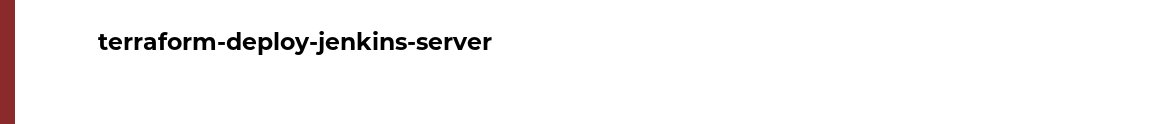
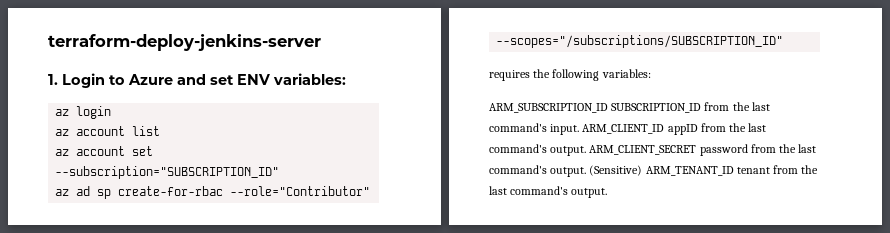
+ 1. Login to Azure and set ENV variables:
+ az login
+ az account list
+ az account set --subscription="SUBSCRIPTION_ID"
+ az ad sp create-for-rbac --role="Contributor" --scopes="/subscriptions/SUBSCRIPTION_ID"
+ requires the following variables:
+ ARM_SUBSCRIPTION_ID SUBSCRIPTION_ID from the last command's input. ARM_CLIENT_ID appID from the last command's output. ARM_CLIENT_SECRET password from the last command's output. (Sensitive) ARM_TENANT_ID tenant from the last command's output.

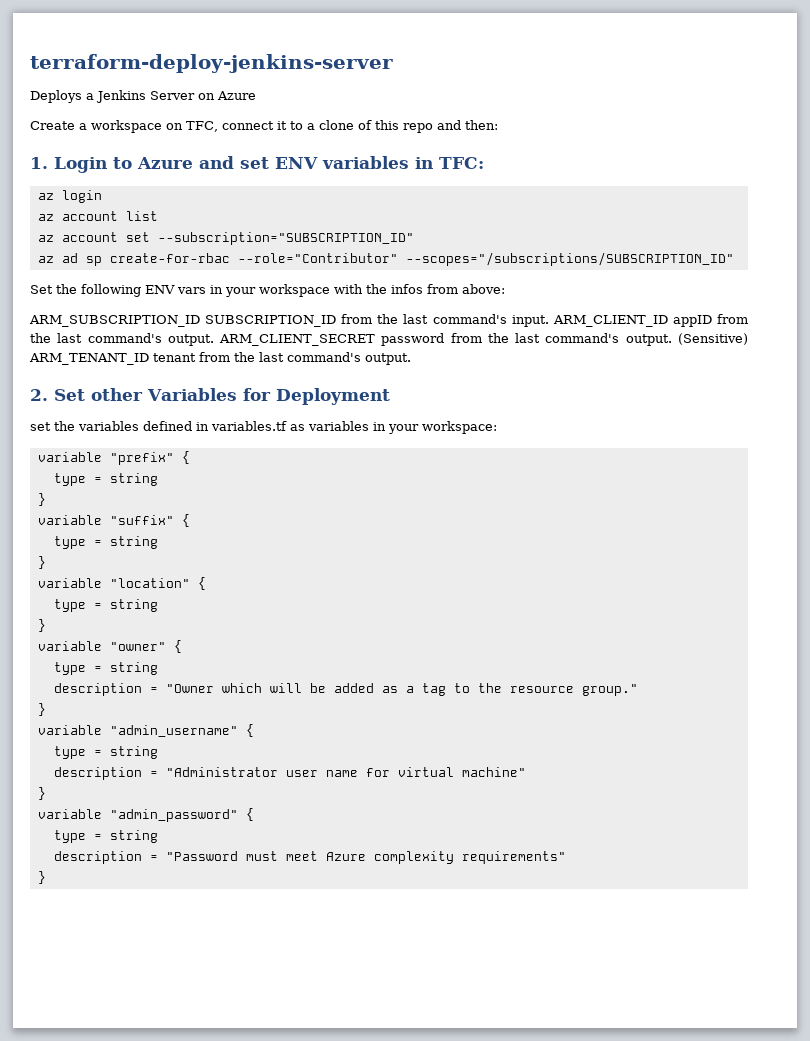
+ Deploys a Jenkins Server on Azure
+ Create a workspace on TFC, connect it to a clone of this repo and then:
- 1. Login to Azure and set ENV variables:
+ 1. Login to Azure and set ENV variables in TFC:
- requires the following variables:
+ Set the following ENV vars in your workspace with the infos from above:
+ 2. Set other Variables for Deployment
+ set the variables defined in variables.tf as variables in your workspace:
+ variable "prefix" {
+ type = string
+ }
+ variable "suffix" {
+ type = string
+ }
+ variable "location" {
+ type = string
+ }
+ variable "owner" {
+ type = string
+ description = "Owner which will be added as a tag to the resource group."
+ }
+ variable "admin_username" {
+ type = string
+ description = "Administrator user name for virtual machine"
+ }
+ variable "admin_password" {
+ type = string
+ description = "Password must meet Azure complexity requirements"
+ }

